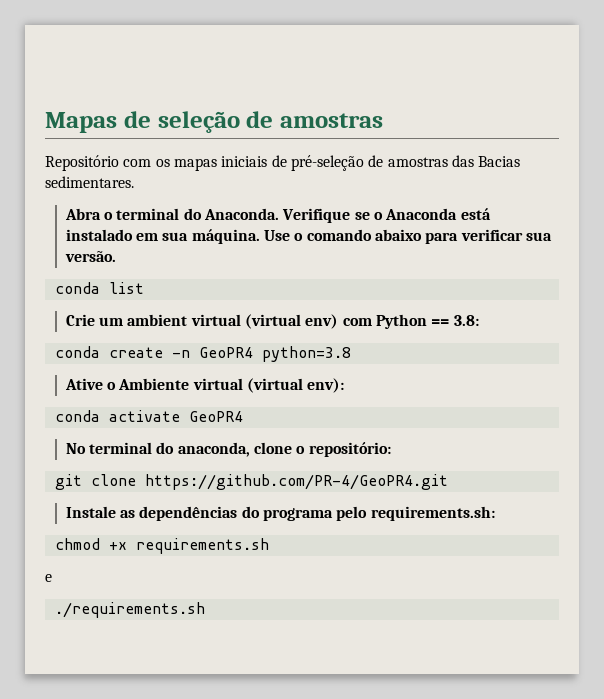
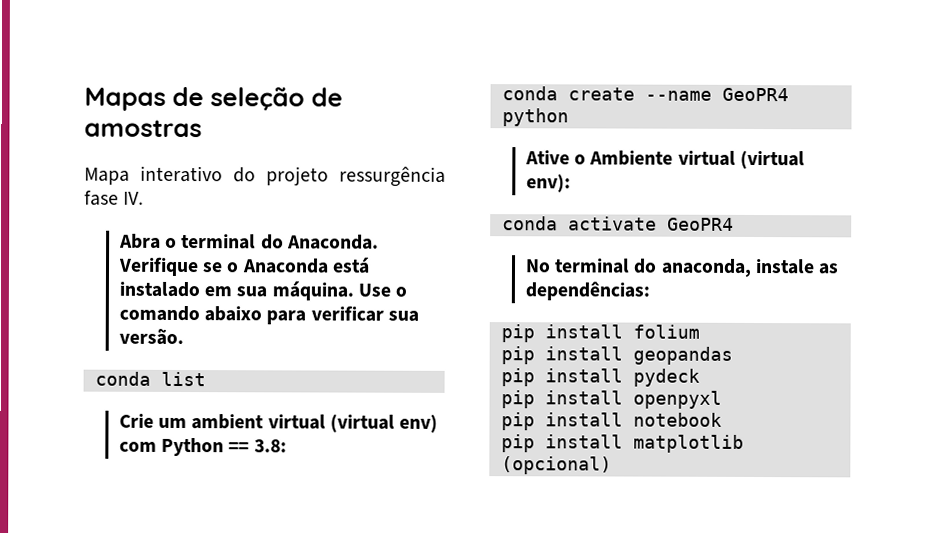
- Repositório com os mapas iniciais de pré-seleção de amostras das Bacias sedimentares.
+ Mapa interativo do projeto ressurgência fase IV.
- conda create -n GeoPR4 python=3.8
+ conda create --name GeoPR4 python
- No terminal do anaconda, clone o repositório:
- git clone https://github.com/PR-4/GeoPR4.git
- Instale as dependências do programa pelo requirements.sh:
- chmod +x requirements.sh
- e
- ./requirements.sh
+ No terminal do anaconda, instale as dependências:
+ pip install folium
+ pip install geopandas
+ pip install pydeck
+ pip install openpyxl
+ pip install notebook
+ pip install matplotlib (opcional)

